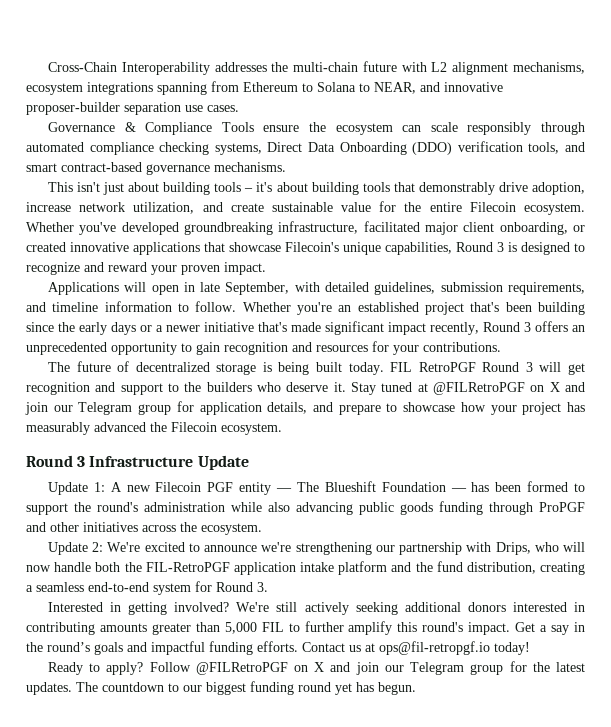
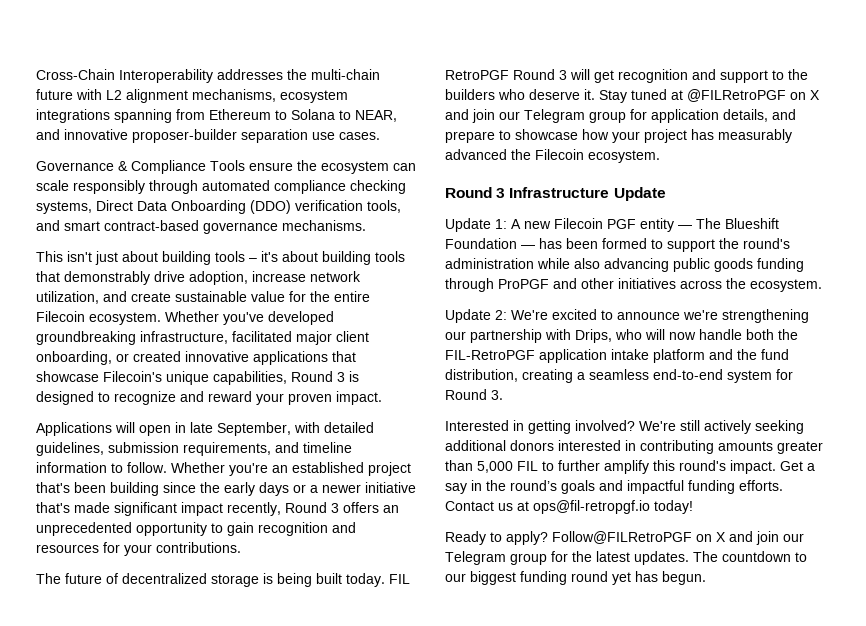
- Follow @FILRetroPGF on X and join our Telegram group for the latest updates.
+ Follow@FILRetroPGF on X and join our Telegram group for the latest updates.

